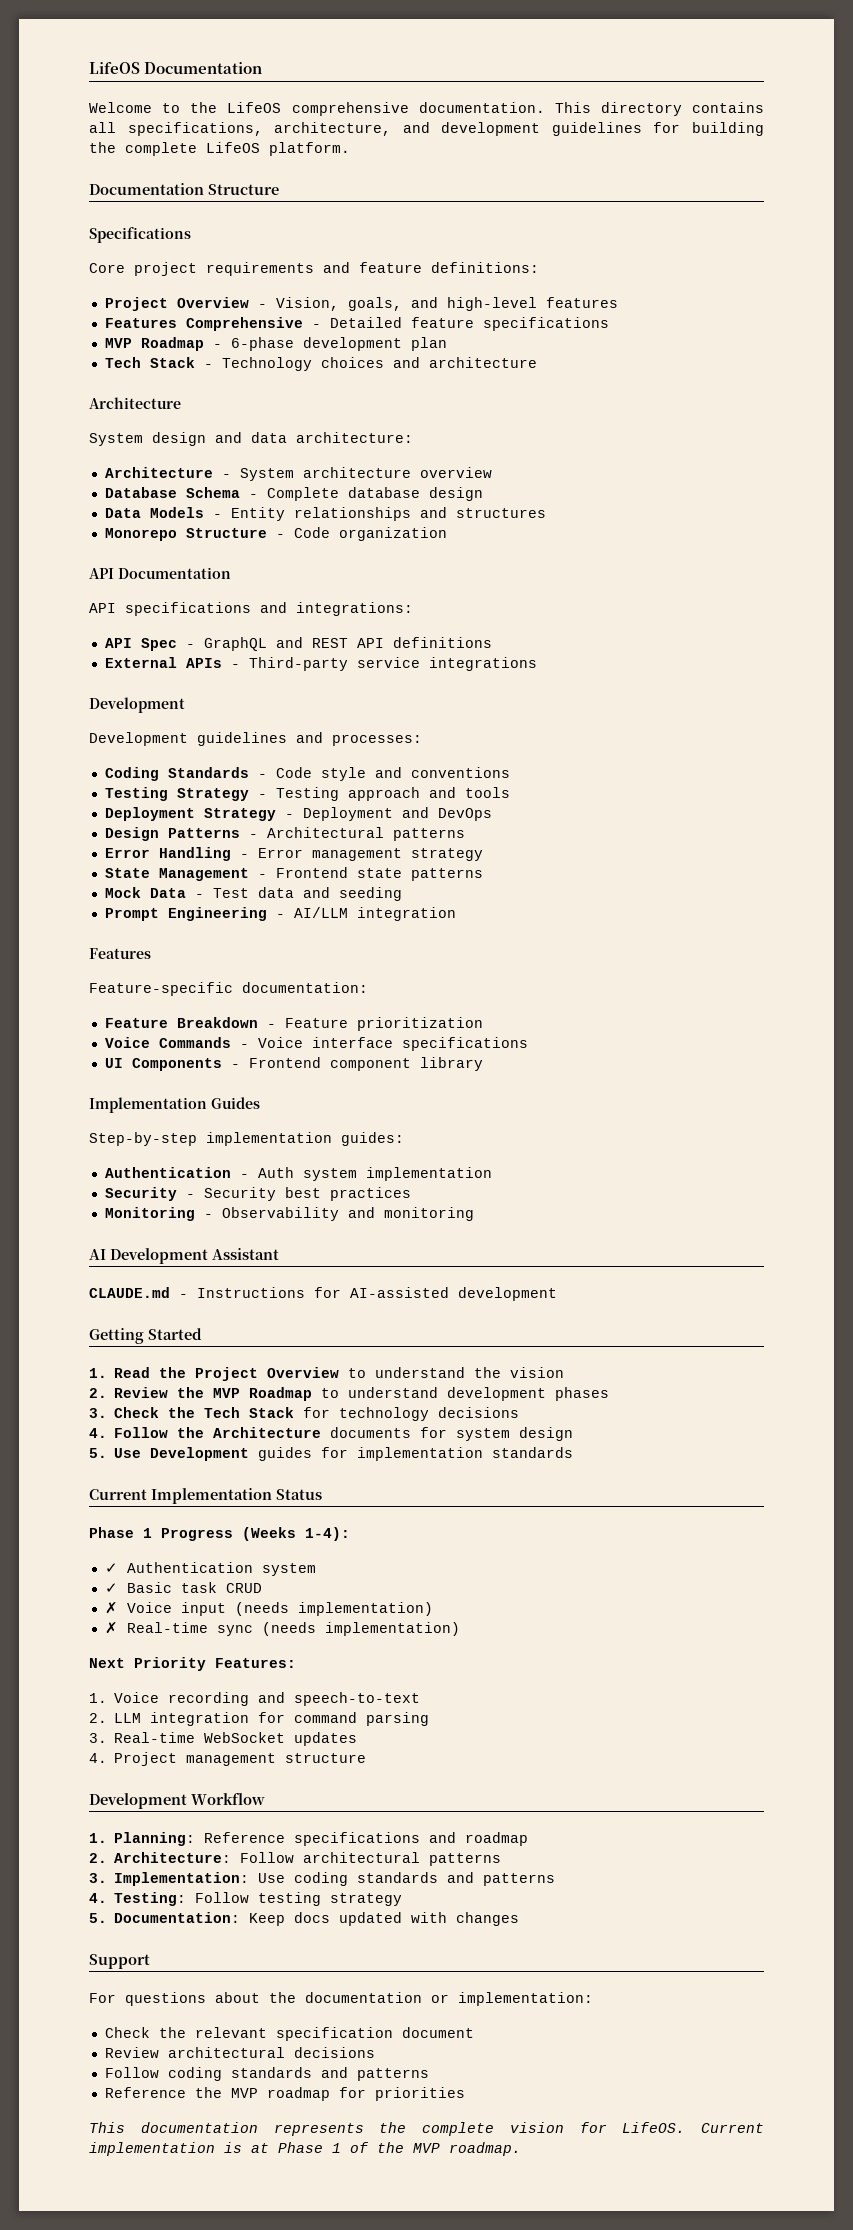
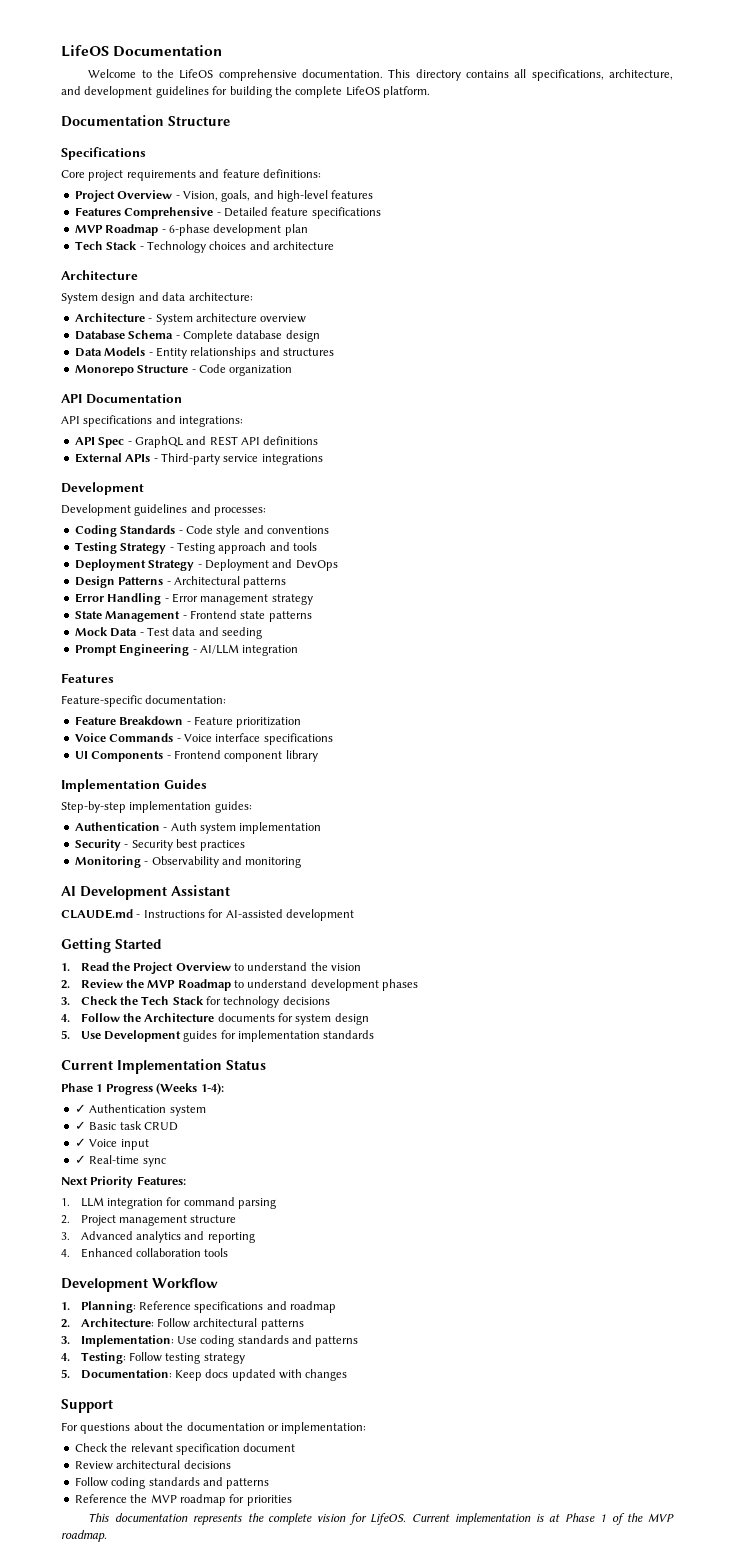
- ✗ Voice input (needs implementation)
- ✗ Real-time sync (needs implementation)
+ ✓ Voice input
+ ✓ Real-time sync
- 1. Voice recording and speech-to-text
- 2. LLM integration for command parsing
+ 1. LLM integration for command parsing
- 3. Real-time WebSocket updates
- 4. Project management structure
+ 2. Project management structure
+ 3. Advanced analytics and reporting
+ 4. Enhanced collaboration tools

